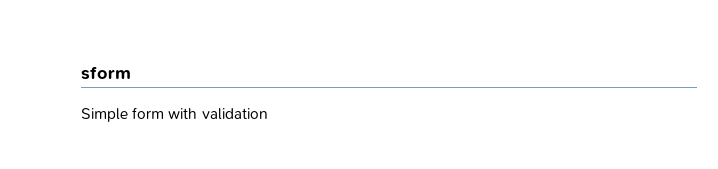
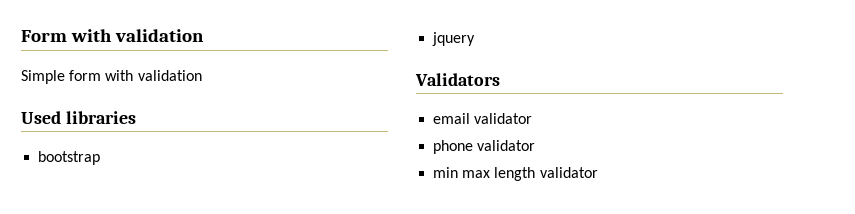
- sform
+ Form with validation
+ Used libraries
+ bootstrap
+ jquery
+ Validators
+ email validator
+ phone validator
+ min max length validator

